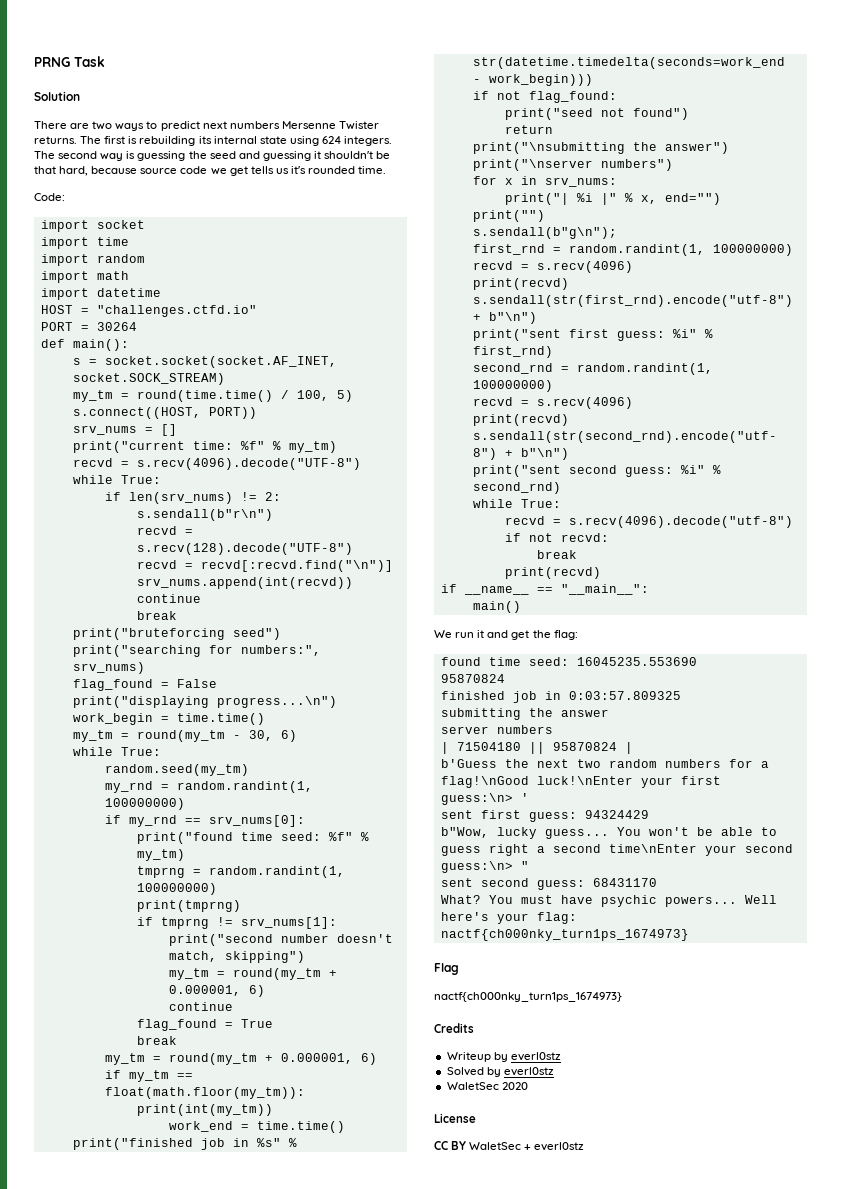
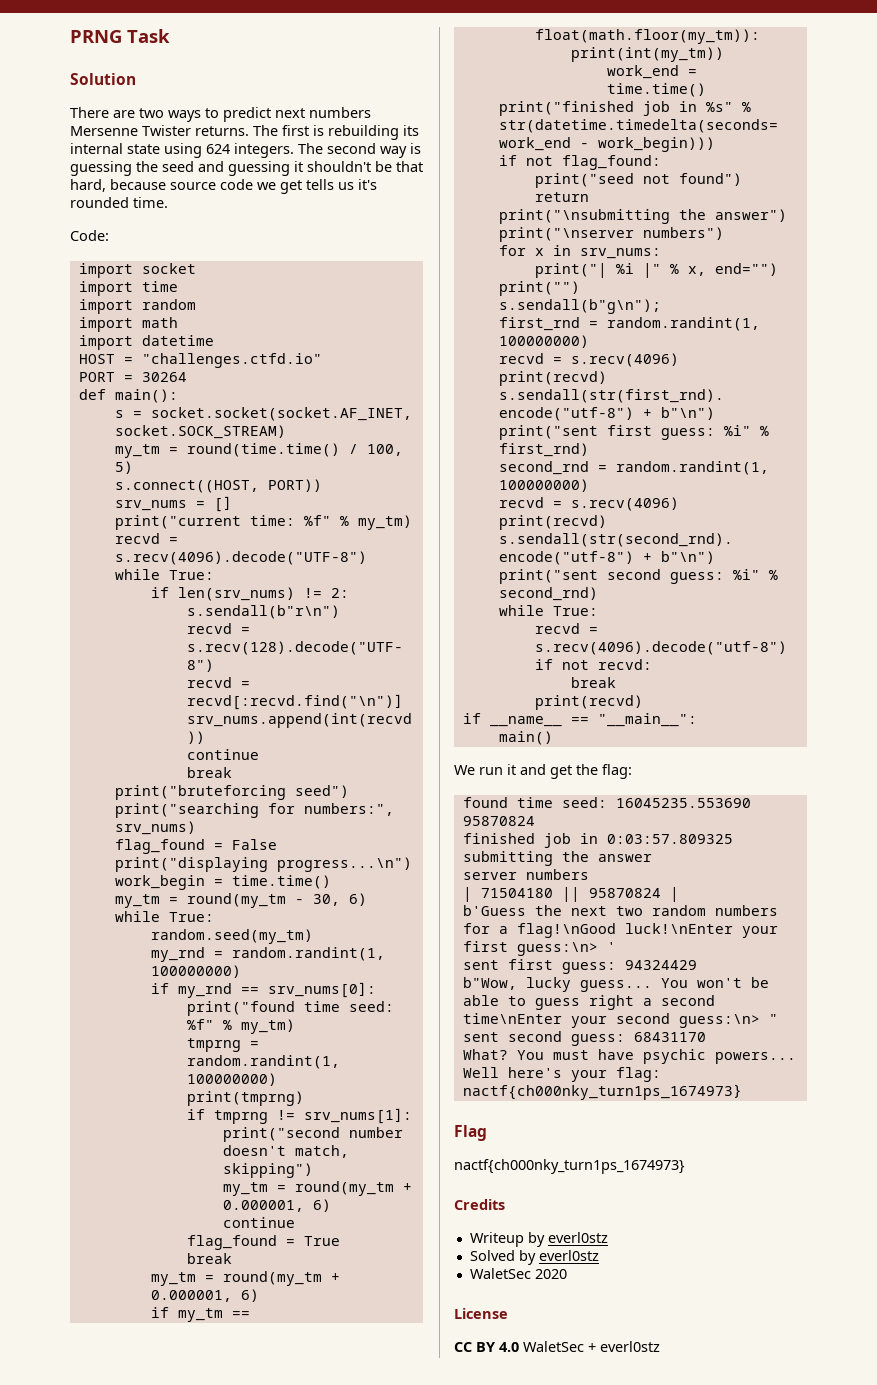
- CC BY WaletSec + everl0stz
+ CC BY 4.0 WaletSec + everl0stz

